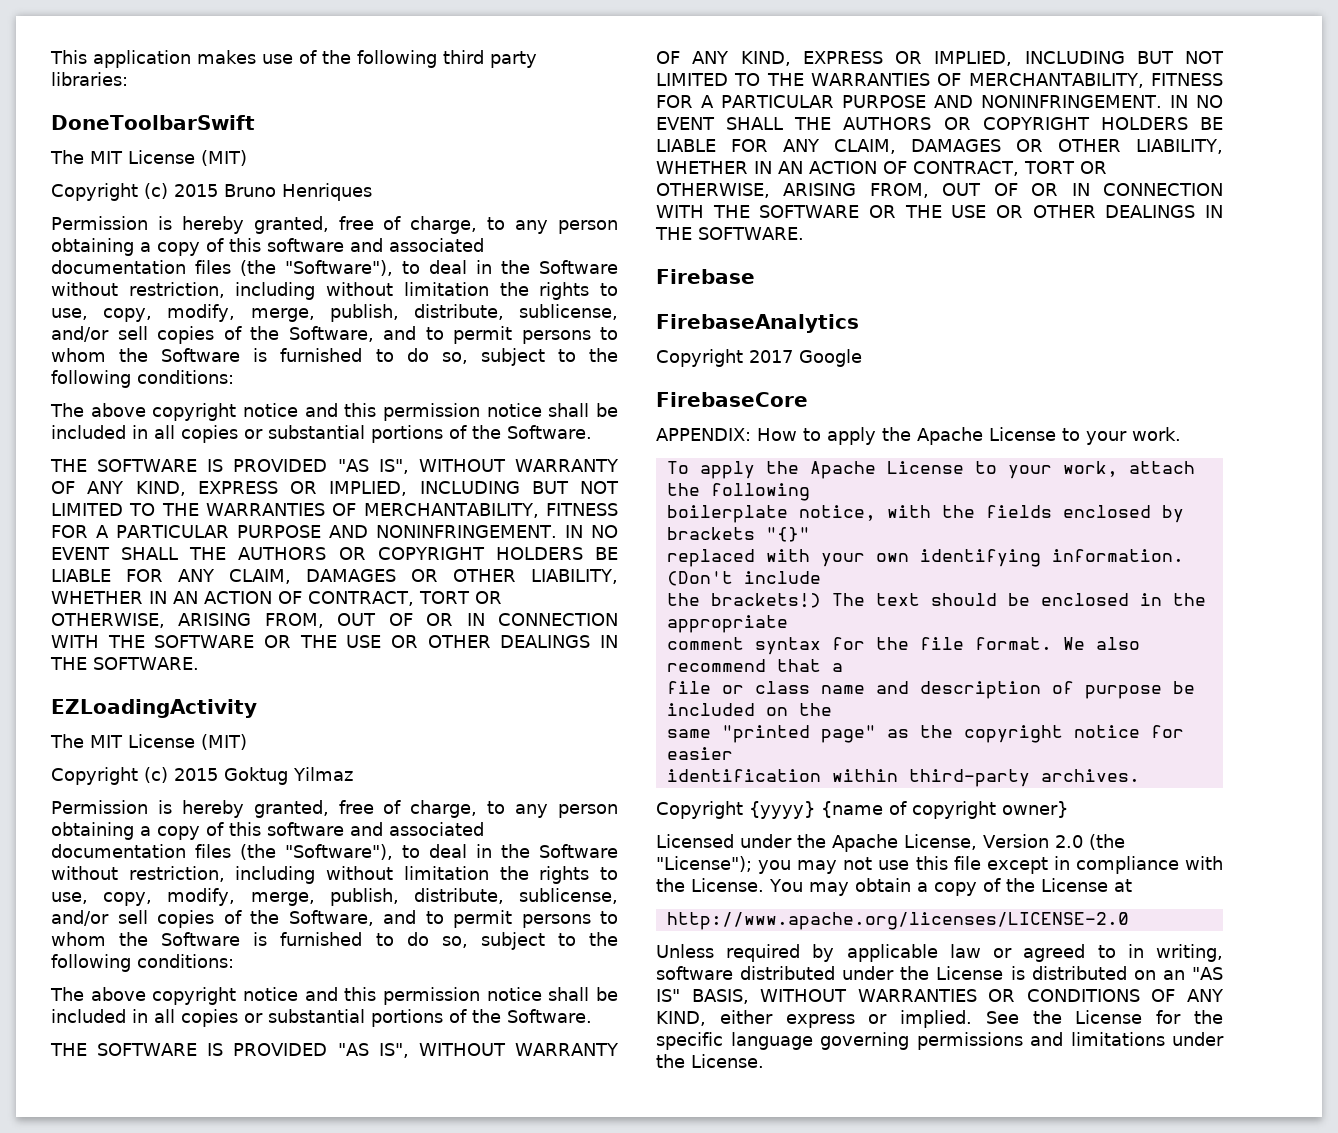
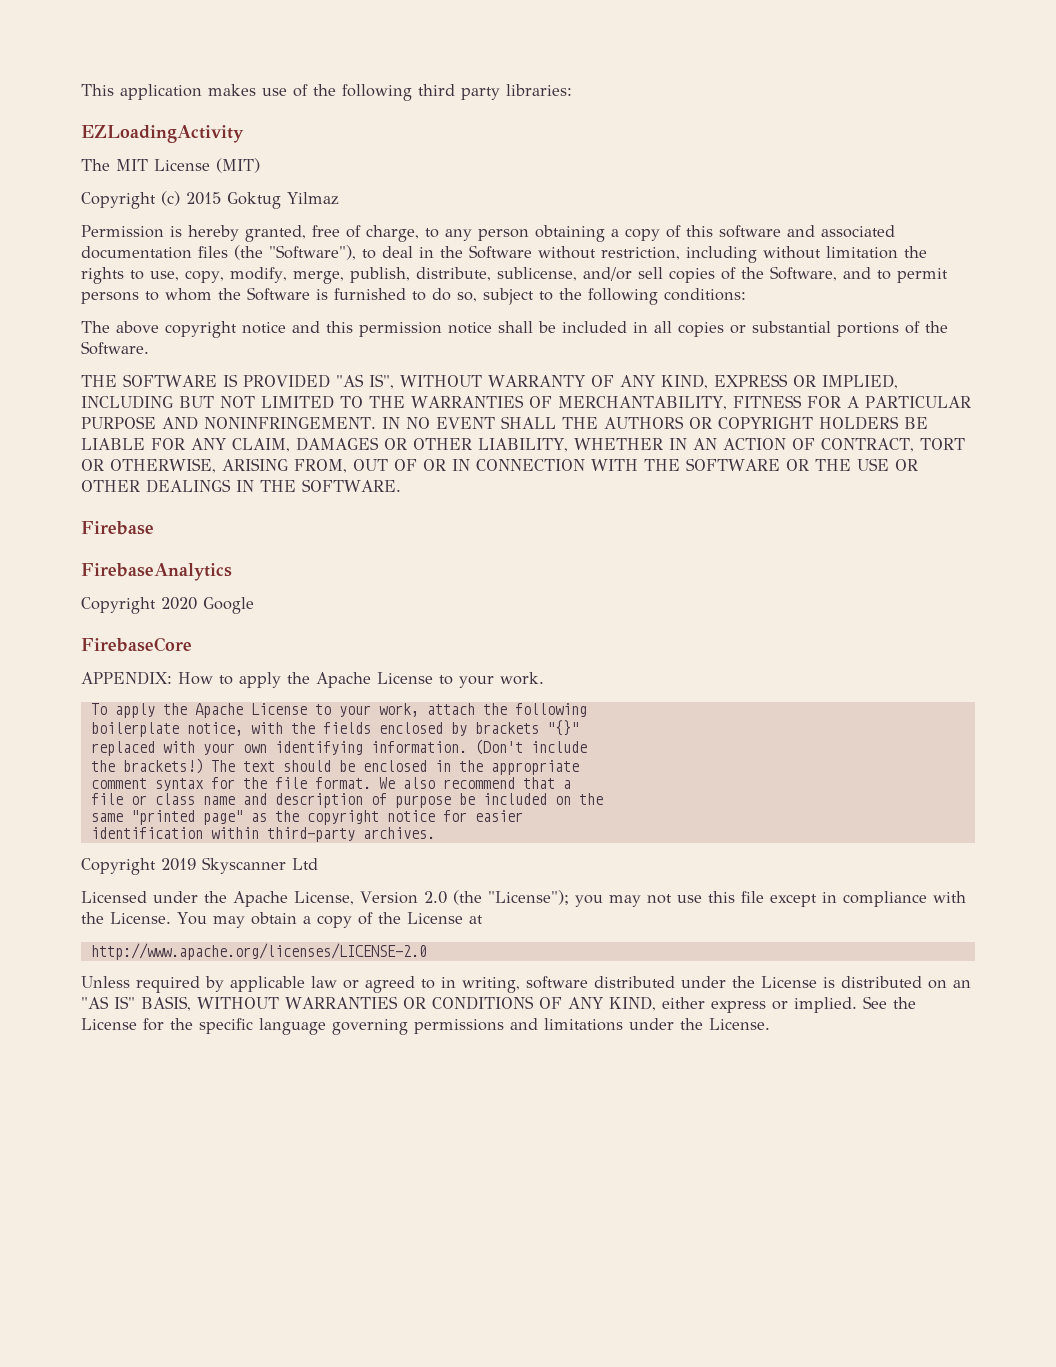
- DoneToolbarSwift
- The MIT License (MIT)
- Copyright (c) 2015 Bruno Henriques
- Permission is hereby granted, free of charge, to any person obtaining a copy of this software and associated documentation files (the "Software"), to deal in the Software without restriction, including without limitation the rights to use, copy, modify, merge, publish, distribute, sublicense, and/or sell copies of the Software, and to permit persons to whom the Software is furnished to do so, subject to the following conditions:
- The above copyright notice and this permission notice shall be included in all copies or substantial portions of the Software.
- THE SOFTWARE IS PROVIDED "AS IS", WITHOUT WARRANTY OF ANY KIND, EXPRESS OR IMPLIED, INCLUDING BUT NOT LIMITED TO THE WARRANTIES OF MERCHANTABILITY, FITNESS FOR A PARTICULAR PURPOSE AND NONINFRINGEMENT. IN NO EVENT SHALL THE AUTHORS OR COPYRIGHT HOLDERS BE LIABLE FOR ANY CLAIM, DAMAGES OR OTHER LIABILITY, WHETHER IN AN ACTION OF CONTRACT, TORT OR OTHERWISE, ARISING FROM, OUT OF OR IN CONNECTION WITH THE SOFTWARE OR THE USE OR OTHER DEALINGS IN THE SOFTWARE.
- Copyright 2017 Google
+ Copyright 2020 Google
- Copyright {yyyy} {name of copyright owner}
+ Copyright 2019 Skyscanner Ltd

